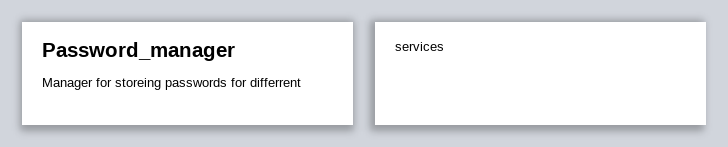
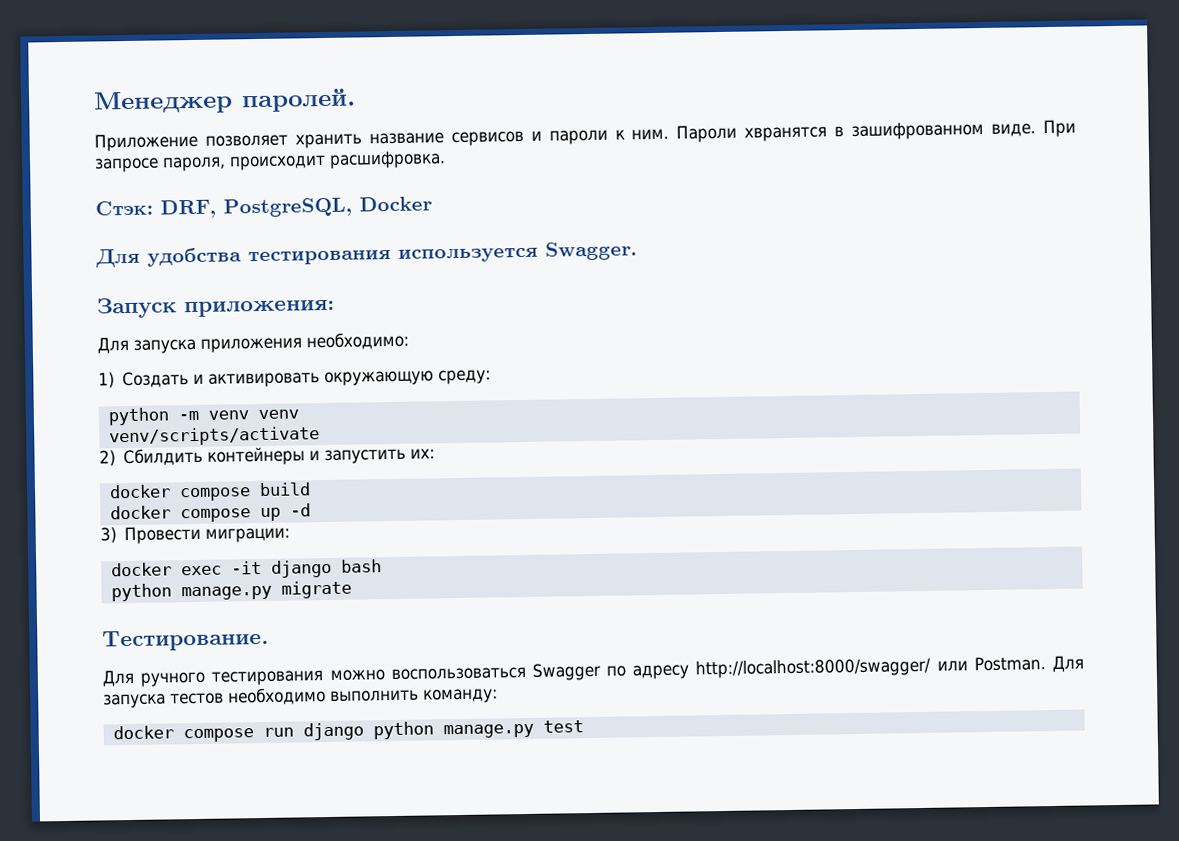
- Password_manager
- Manager for storeing passwords for differrent services
+ Менеджер паролей.
+ Приложение позволяет хранить название сервисов и пароли к ним. Пароли хвранятся в зашифрованном виде. При запросе пароля, происходит расшифровка.
+ Стэк: DRF, PostgreSQL, Docker
+ Для удобства тестирования используется Swagger.
+ Запуск приложения:
+ Для запуска приложения необходимо:
+ 1) Создать и активировать окружающую среду:
+ python -m venv venv
+ venv/scripts/activate
+ 2) Сбилдить контейнеры и запустить их:
+ docker compose build
+ docker compose up -d
+ 3) Провести миграции:
+ docker exec -it django bash
+ python manage.py migrate
+ Тестирование.
+ Для ручного тестирования можно воспользоваться Swagger по адресу http://localhost:8000/swagger/ или Postman. Для запуска тестов необходимо выполнить команду:
+ docker compose run django python manage.py test

